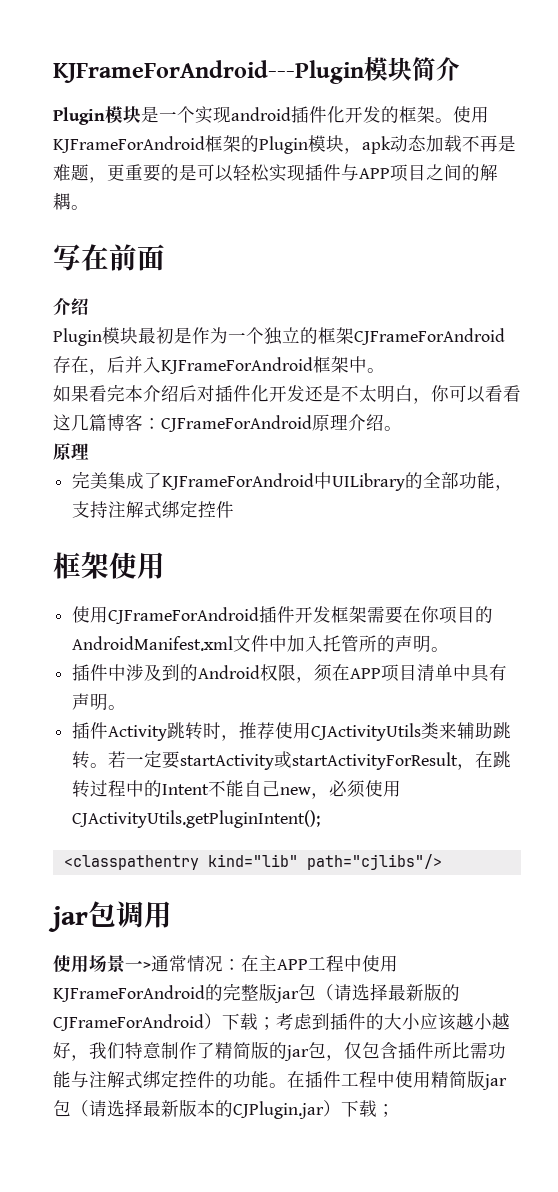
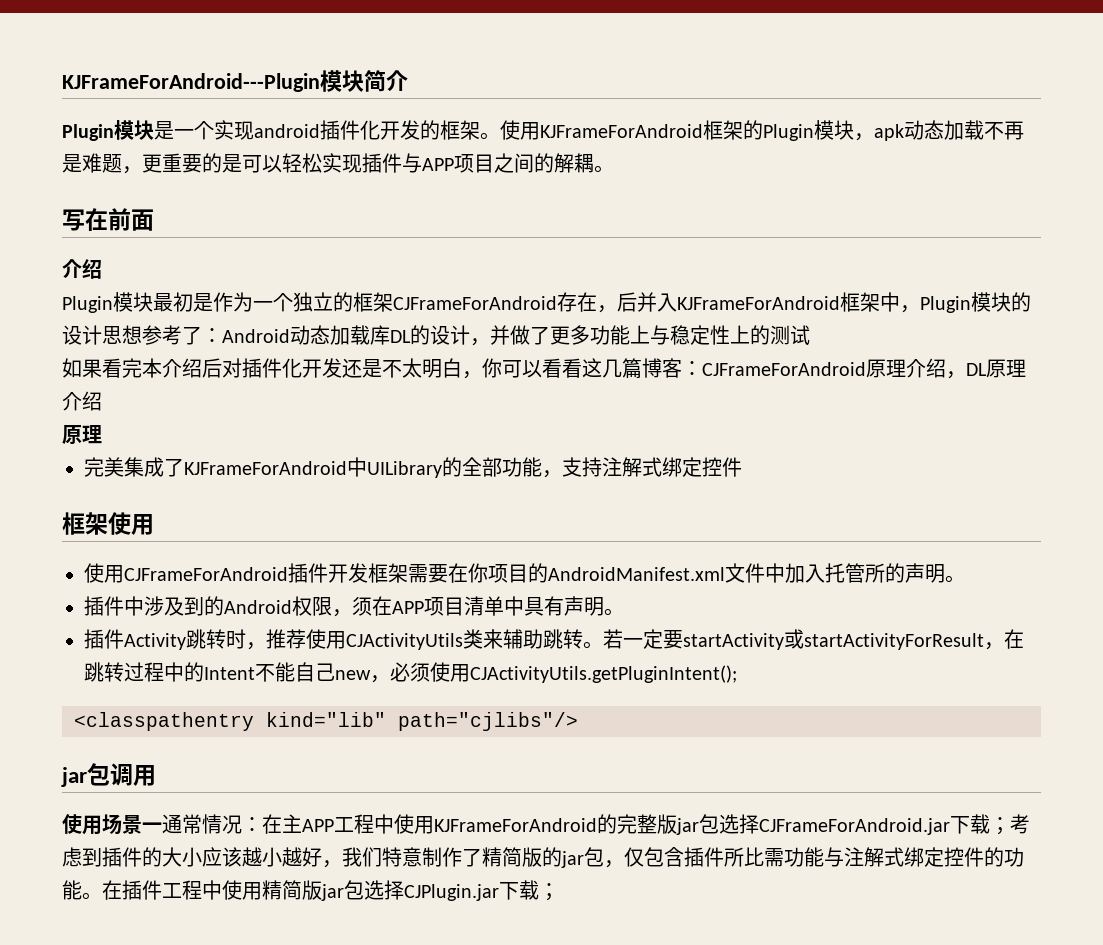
- Plugin模块最初是作为一个独立的框架CJFrameForAndroid存在，后并入KJFrameForAndroid框架中。
+ Plugin模块最初是作为一个独立的框架CJFrameForAndroid存在，后并入KJFrameForAndroid框架中，Plugin模块的设计思想参考了：Android动态加载库DL的设计，并做了更多功能上与稳定性上的测试
- 如果看完本介绍后对插件化开发还是不太明白，你可以看看这几篇博客：CJFrameForAndroid原理介绍。
+ 如果看完本介绍后对插件化开发还是不太明白，你可以看看这几篇博客：CJFrameForAndroid原理介绍，DL原理介绍
- 使用场景一>通常情况：在主APP工程中使用KJFrameForAndroid的完整版jar包（请选择最新版的CJFrameForAndroid）下载；考虑到插件的大小应该越小越好，我们特意制作了精简版的jar包，仅包含插件所比需功能与注解式绑定控件的功能。
+ 使用场景一通常情况：在主APP工程中使用KJFrameForAndroid的完整版jar包选择CJFrameForAndroid.jar下载；考虑到插件的大小应该越小越好，我们特意制作了精简版的jar包，仅包含插件所比需功能与注解式绑定控件的功能。
- 在插件工程中使用精简版jar包（请选择最新版本的CJPlugin.jar）下载；
+ 在插件工程中使用精简版jar包选择CJPlugin.jar下载；

